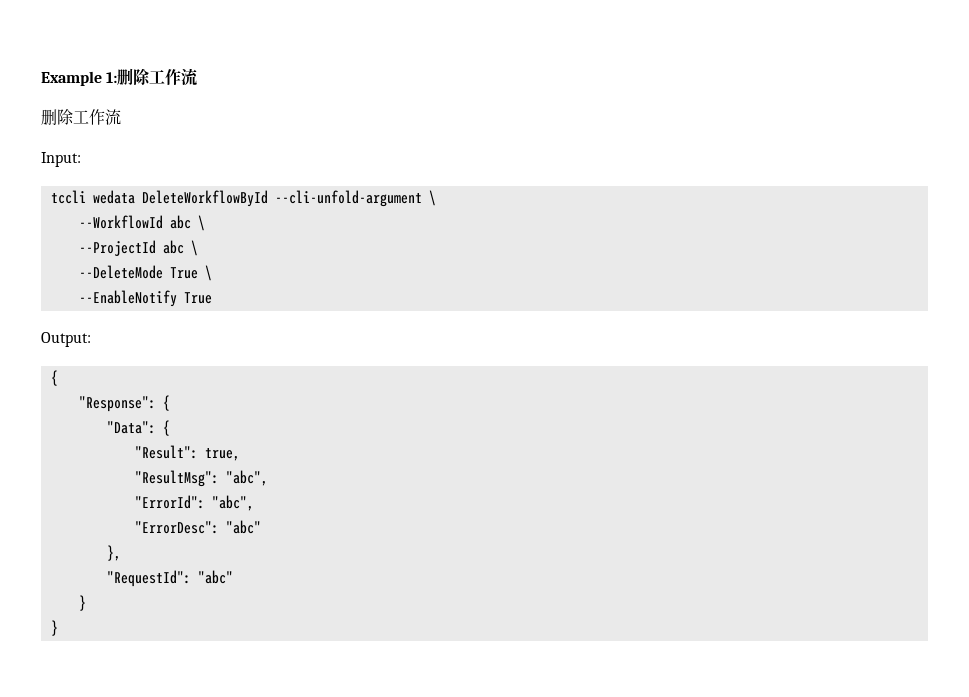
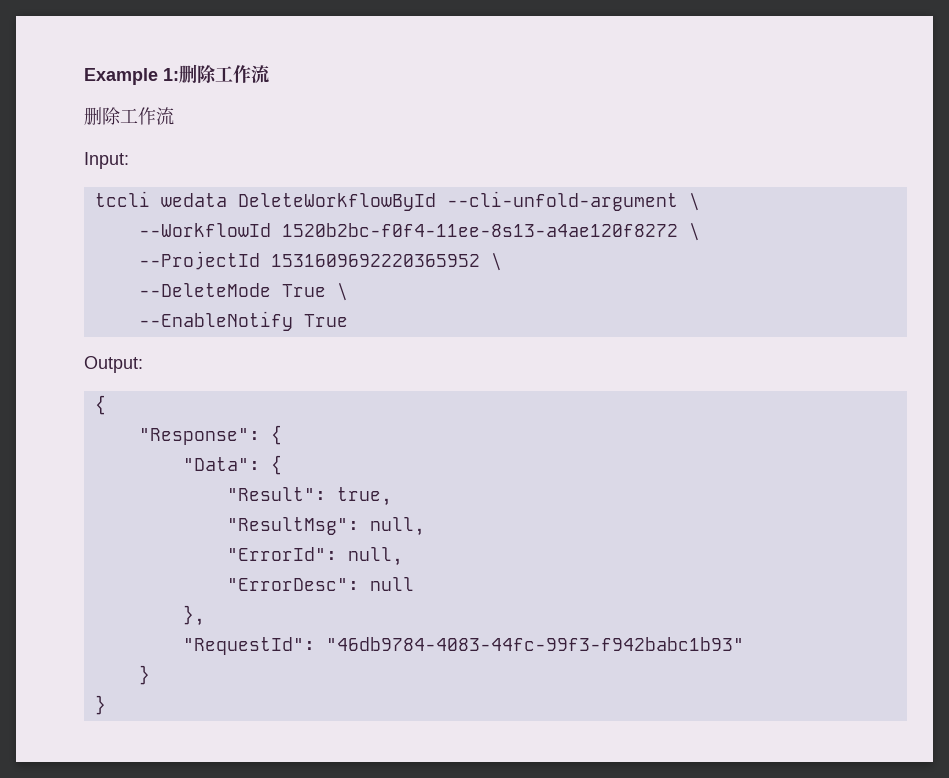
- --WorkflowId abc \
+ --WorkflowId 1520b2bc-f0f4-11ee-8s13-a4ae120f8272 \
- --ProjectId abc \
+ --ProjectId 1531609692220365952 \
- "ResultMsg": "abc",
+ "ResultMsg": null,
- "ErrorId": "abc",
+ "ErrorId": null,
- "ErrorDesc": "abc"
+ "ErrorDesc": null
- "RequestId": "abc"
+ "RequestId": "46db9784-4083-44fc-99f3-f942babc1b93"

